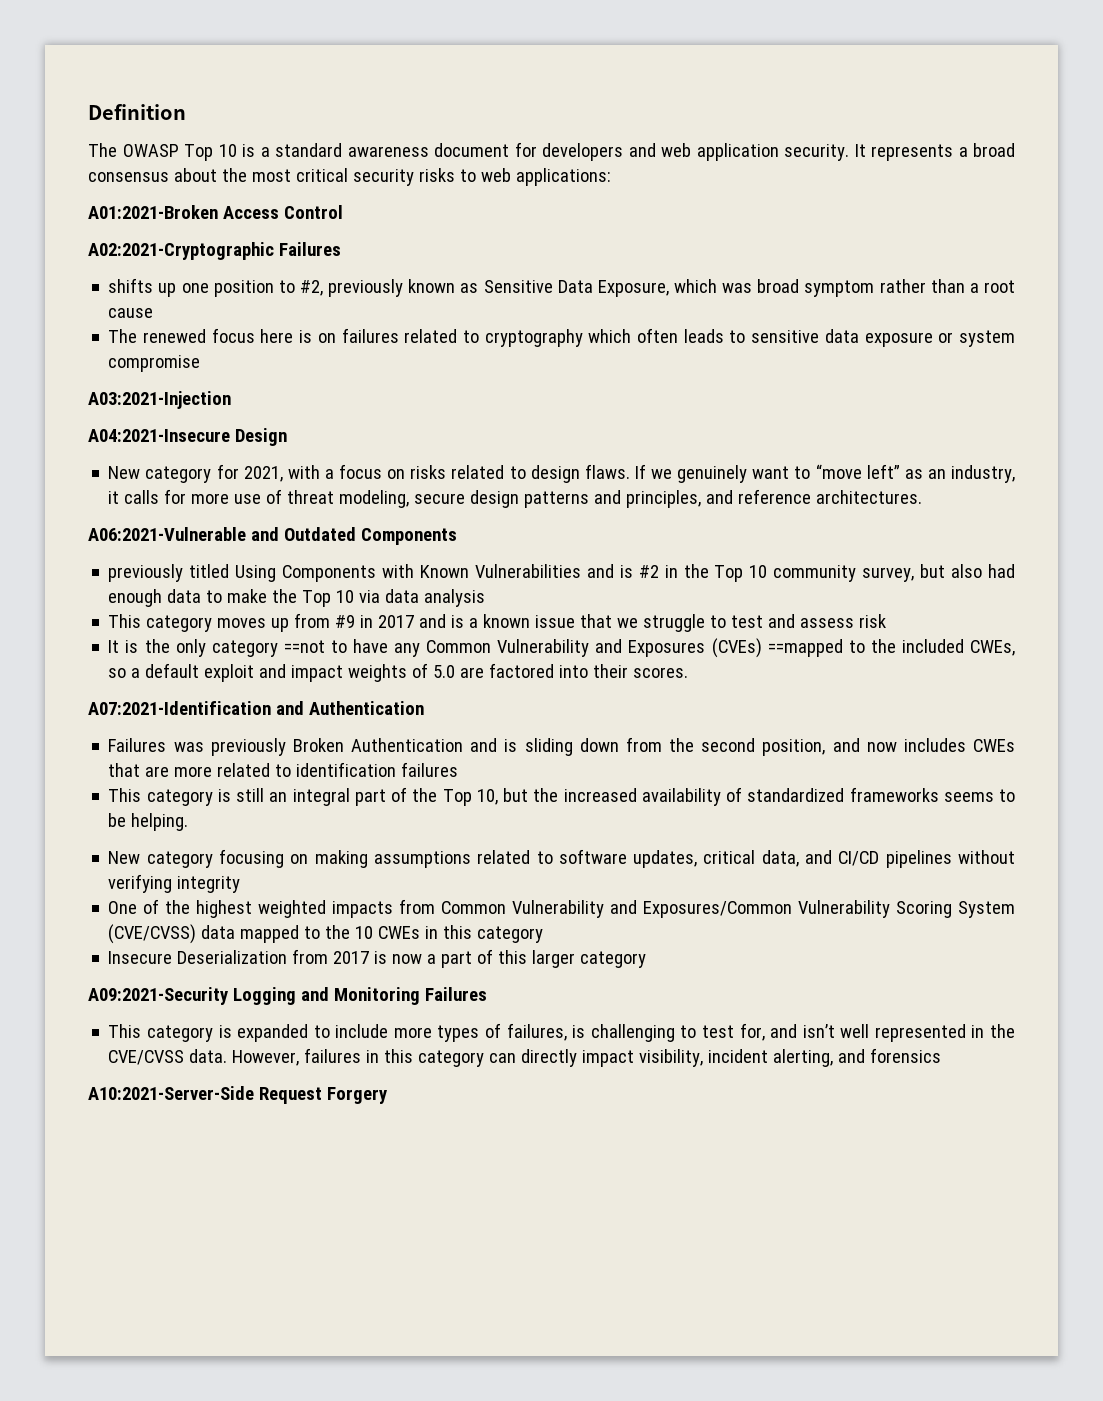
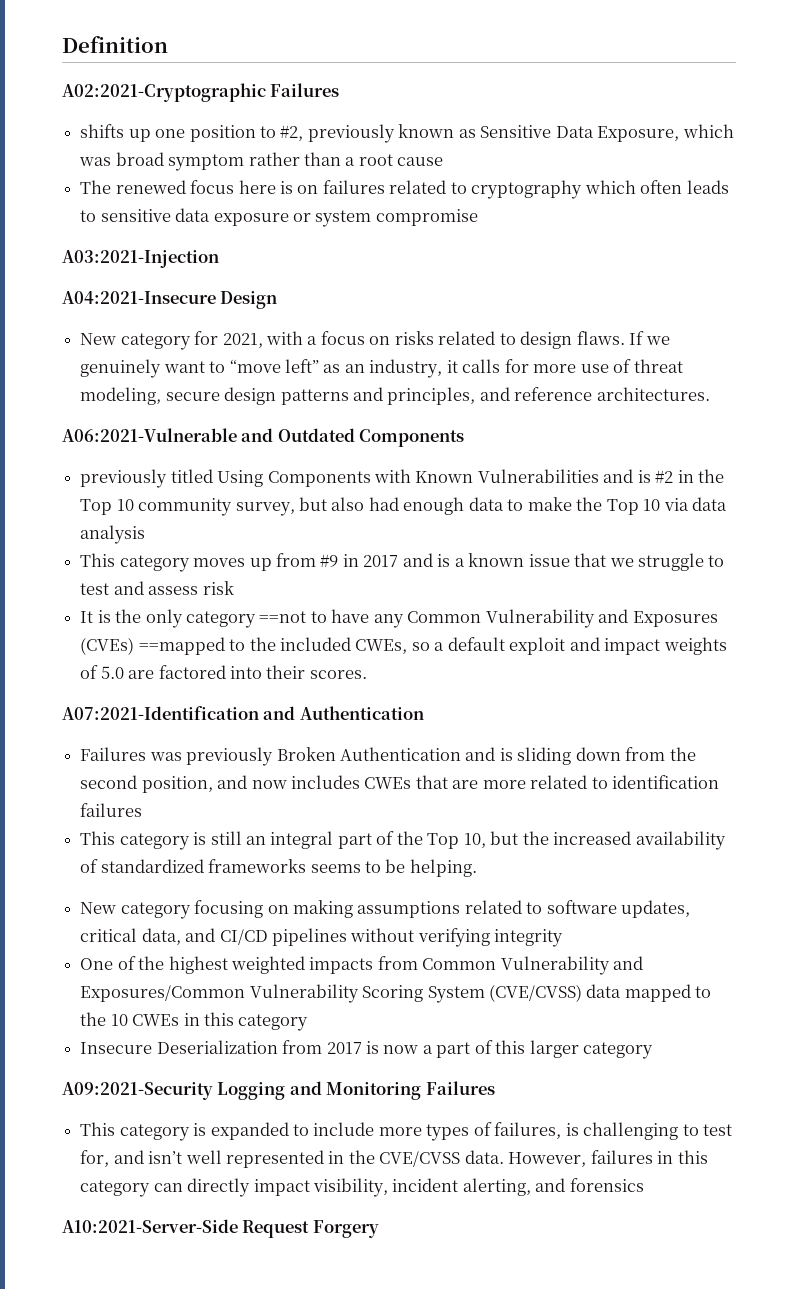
- The OWASP Top 10 is a standard awareness document for developers and web application security. It represents a broad consensus about the most critical security risks to web applications:
- A01:2021-Broken Access Control

